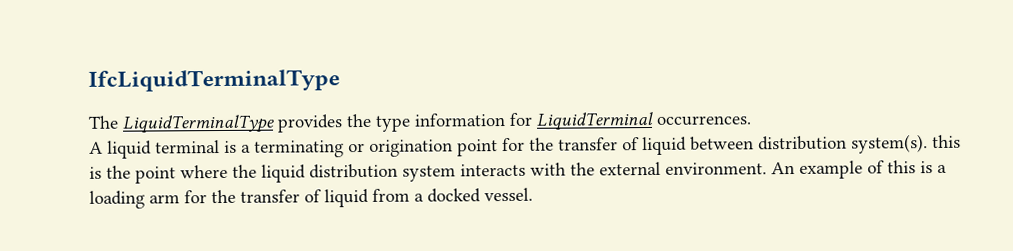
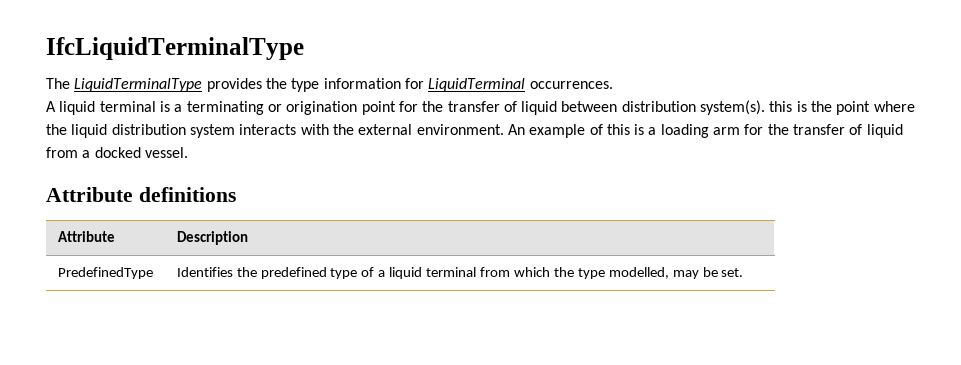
+ Attribute definitions
+ Attribute | Description
+ PredefinedType | Identifies the predefined type of a liquid terminal from which the type modelled, may be set.

